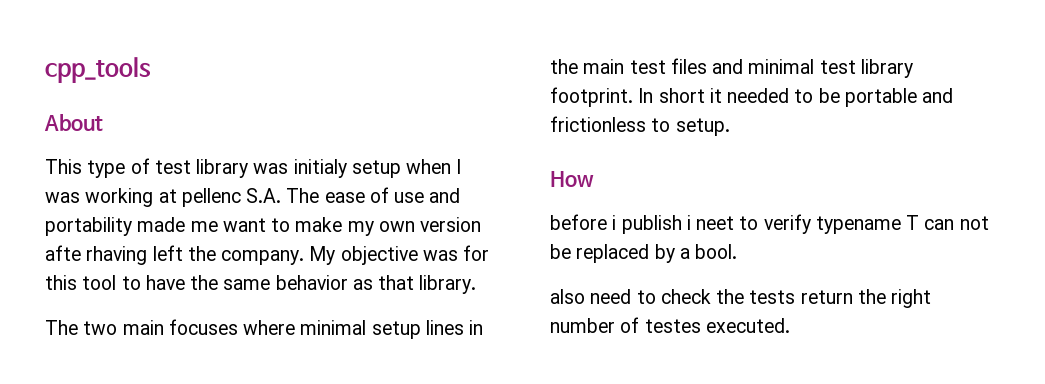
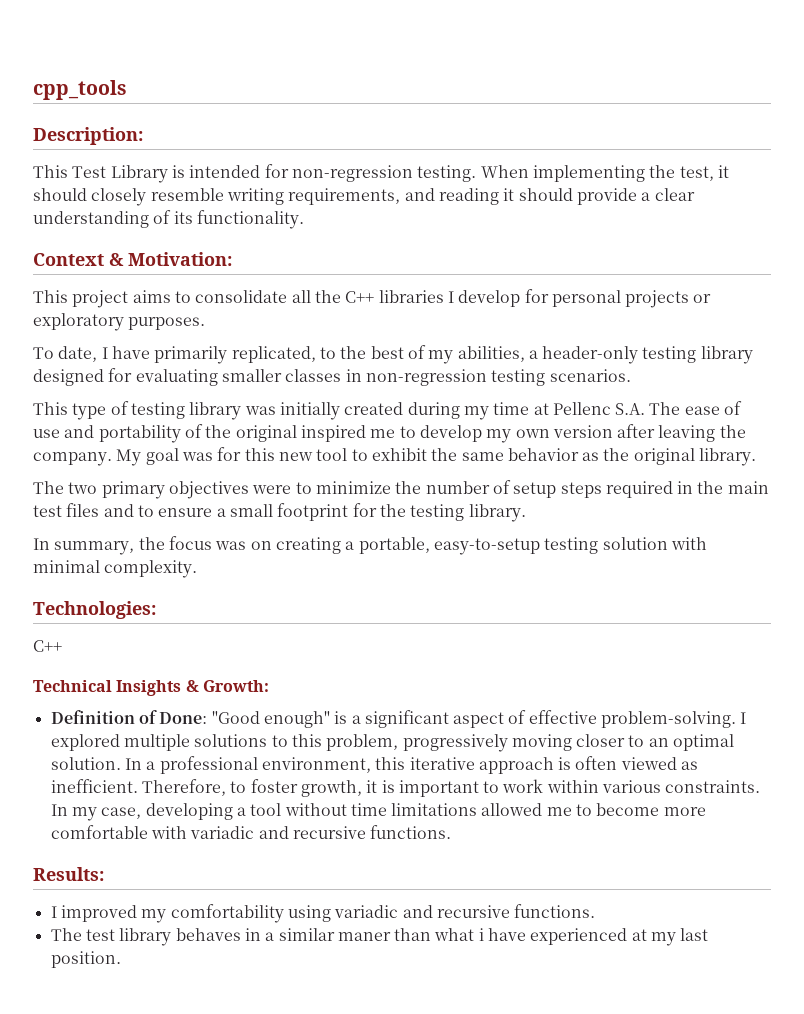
- About
+ Description:
+ This Test Library is intended for non-regression testing. When implementing the test, it should closely resemble writing requirements, and reading it should provide a clear understanding of its functionality.
+ Context & Motivation:
+ This project aims to consolidate all the C++ libraries I develop for personal projects or exploratory purposes.
+ To date, I have primarily replicated, to the best of my abilities, a header-only testing library designed for evaluating smaller classes in non-regression testing scenarios.
- This type of test library was initialy setup when I was working at pellenc S.A. The ease of use and portability made me want to make my own version afte rhaving left the company.
+ This type of testing library was initially created during my time at Pellenc S.A. The ease of use and portability of the original inspired me to develop my own version after leaving the company.
- My objective was for this tool to have the same behavior as that library.
+ My goal was for this new tool to exhibit the same behavior as the original library.
- The two main focuses where minimal setup lines in the main test files and minimal test library footprint. In short it needed to be portable and frictionless to setup.
- How
- before i publish i neet to verify typename T can not be replaced by a bool.
- also need to check the tests return the right number of testes executed.
+ The two primary objectives were to minimize the number of setup steps required in the main test files and to ensure a small footprint for the testing library.
+ In summary, the focus was on creating a portable, easy-to-setup testing solution with minimal complexity.
+ Technologies:
+ C++
+ Technical Insights & Growth:
+ Definition of Done: "Good enough" is a significant aspect of effective problem-solving. I explored multiple solutions to this problem, progressively moving closer to an optimal solution. In a professional environment, this iterative approach is often viewed as inefficient. Therefore, to foster growth, it is important to work within various constraints. In my case, developing a tool without time limitations allowed me to become more comfortable with variadic and recursive functions.
+ Results:
+ I improved my comfortability using variadic and recursive functions.
+ The test library behaves in a similar maner than what i have experienced at my last position.

